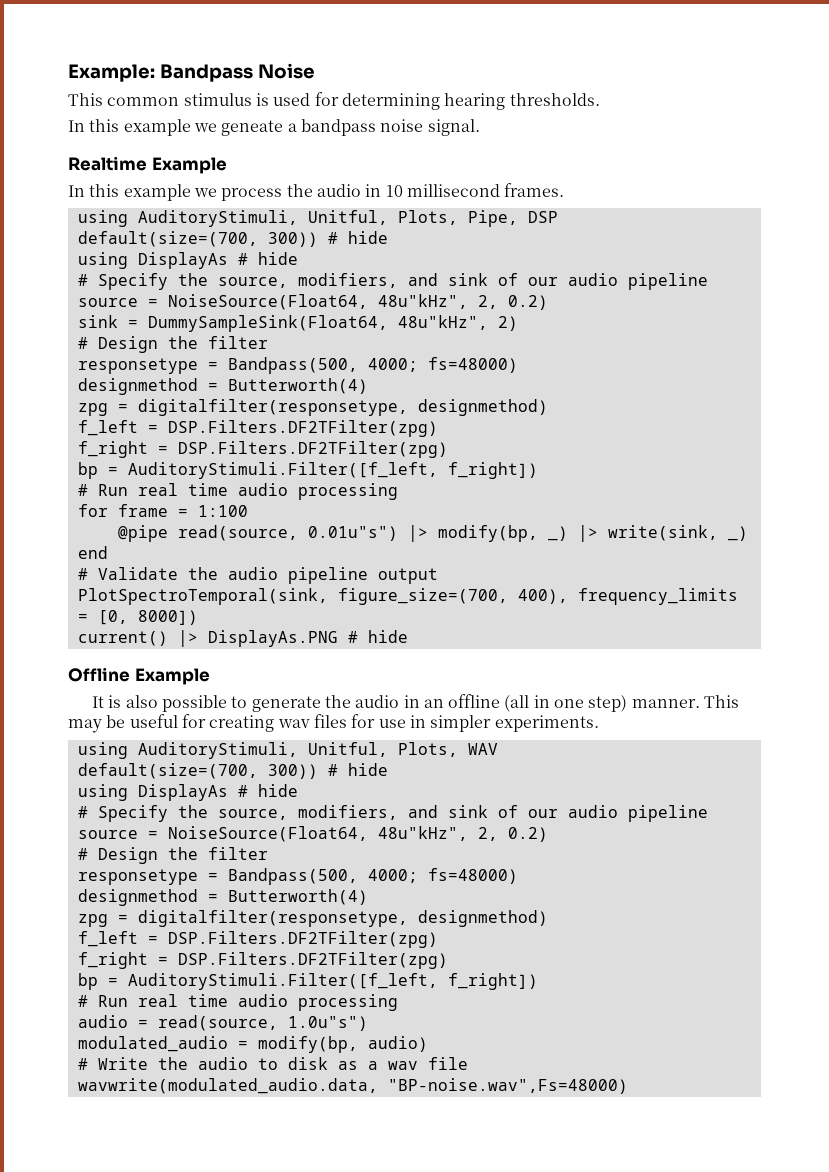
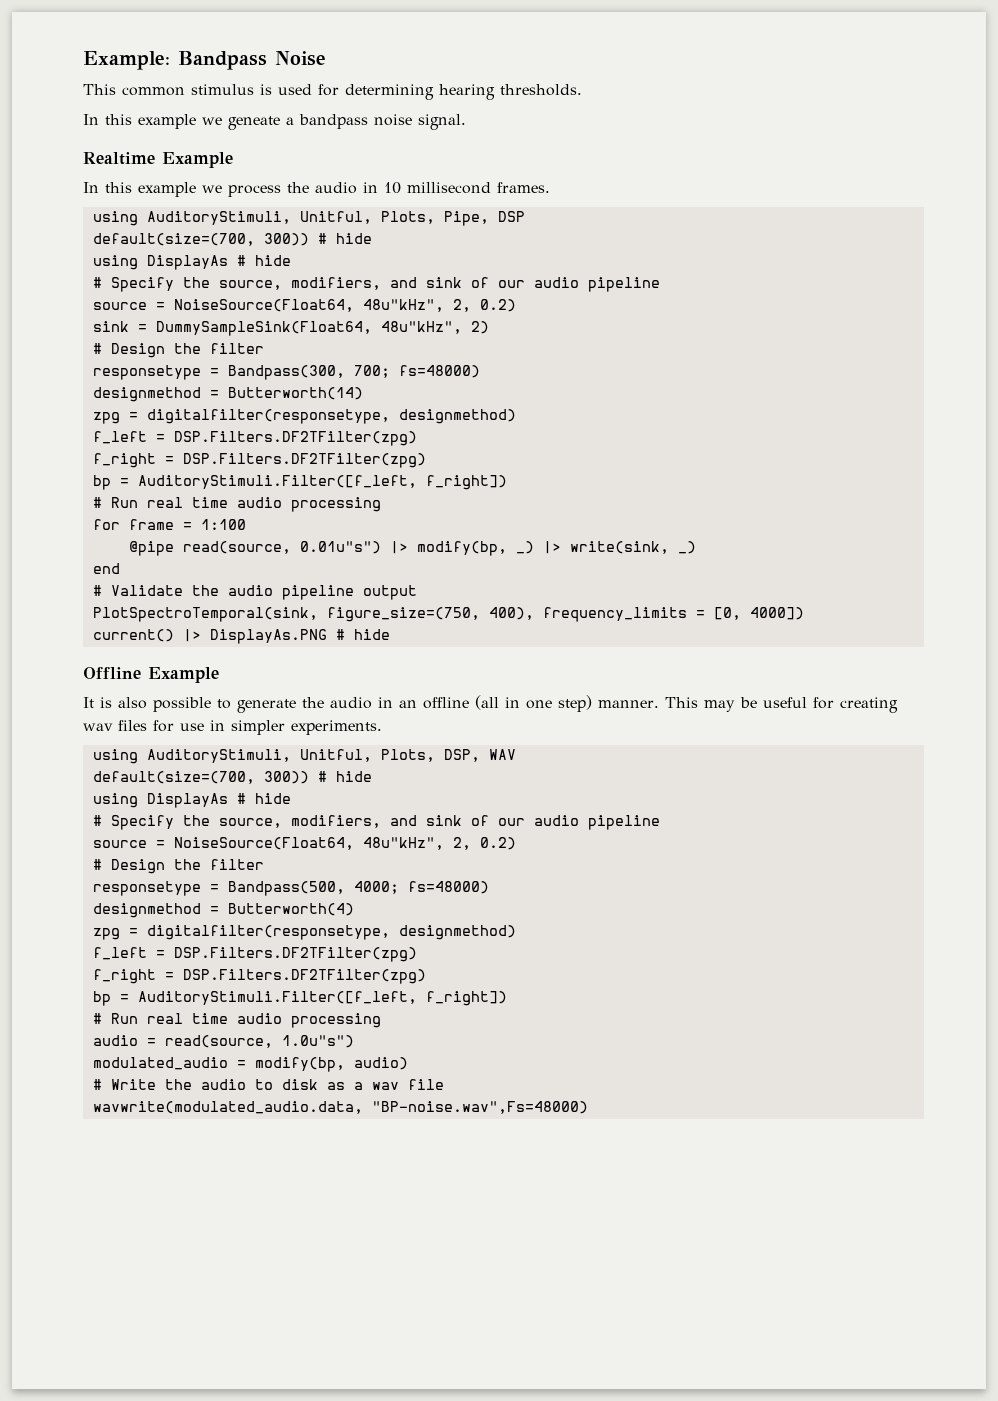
  sink = DummySampleSink(Float64, 48u"kHz", 2)
  # Design the filter
- responsetype = Bandpass(500, 4000; fs=48000)
- designmethod = Butterworth(4)
+ responsetype = Bandpass(300, 700; fs=48000)
+ designmethod = Butterworth(14)
- PlotSpectroTemporal(sink, figure_size=(700, 400), frequency_limits = [0, 8000])
+ PlotSpectroTemporal(sink, figure_size=(750, 400), frequency_limits = [0, 4000])
- using AuditoryStimuli, Unitful, Plots, WAV
+ using AuditoryStimuli, Unitful, Plots, DSP, WAV

